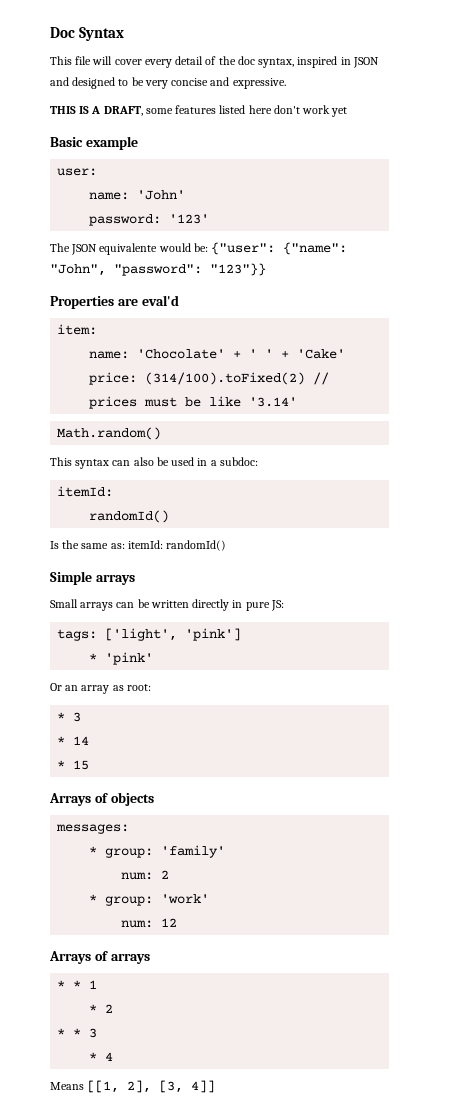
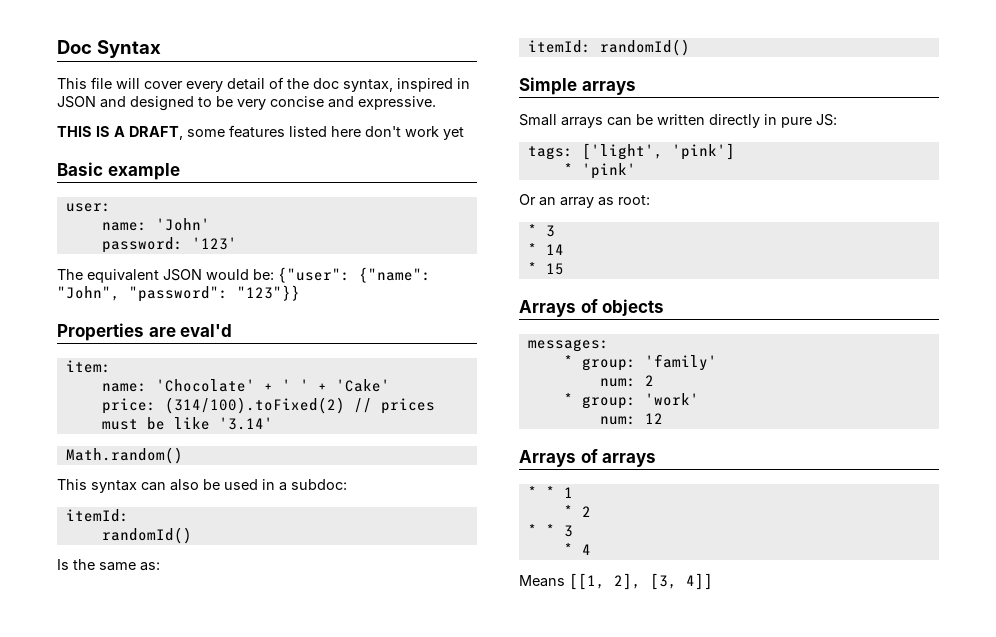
- The JSON equivalente would be: {"user": {"name": "John", "password": "123"}}
+ The equivalent JSON would be: {"user": {"name": "John", "password": "123"}}
- Is the same as: itemId: randomId()
+ Is the same as:
+ itemId: randomId()

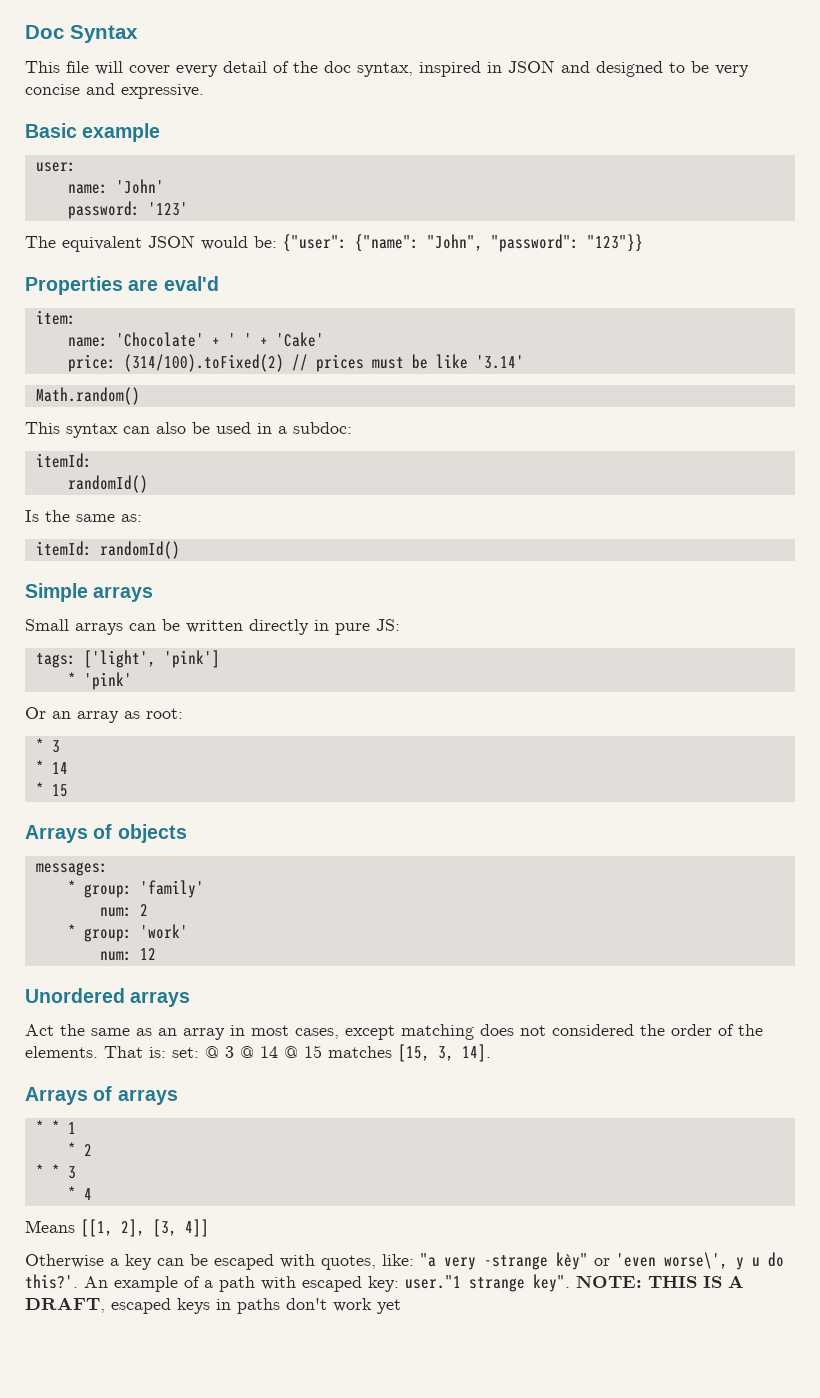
- THIS IS A DRAFT, some features listed here don't work yet
+ Unordered arrays
+ Act the same as an array in most cases, except matching does not considered the order of the elements. That is: set: @ 3 @ 14 @ 15 matches [15, 3, 14].
+ Otherwise a key can be escaped with quotes, like: "a very -strange kèy" or 'even worse\', y u do this?'. An example of a path with escaped key: user."1 strange key". NOTE: THIS IS A DRAFT, escaped keys in paths don't work yet

